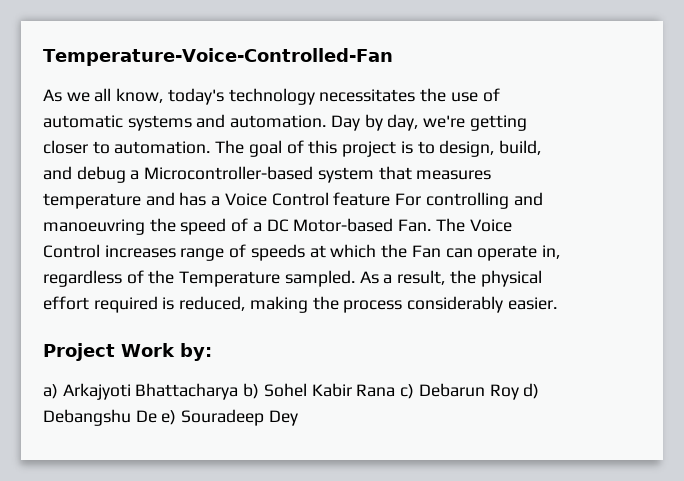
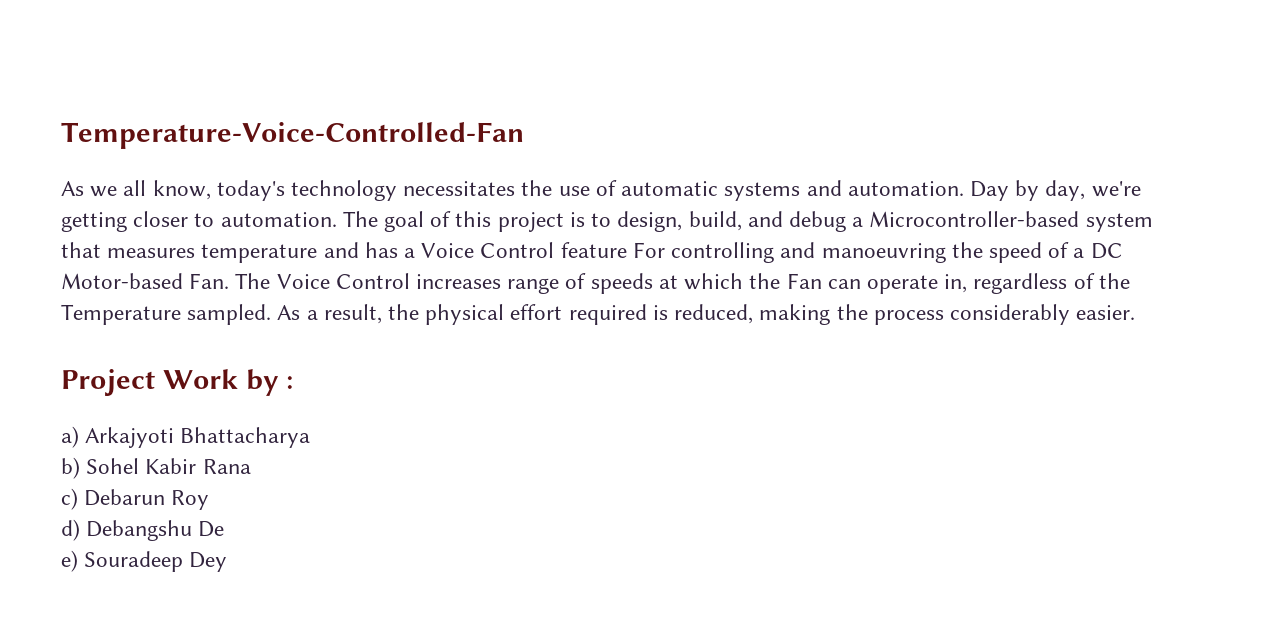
- Project Work by:
+ Project Work by :
- a) Arkajyoti Bhattacharya b) Sohel Kabir Rana c) Debarun Roy d) Debangshu De e) Souradeep Dey
+ a) Arkajyoti Bhattacharya
+ b) Sohel Kabir Rana
+ c) Debarun Roy
+ d) Debangshu De
+ e) Souradeep Dey

